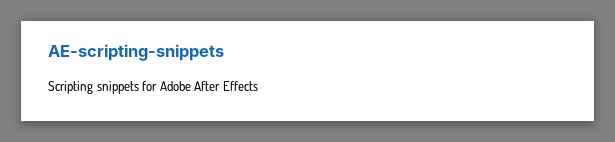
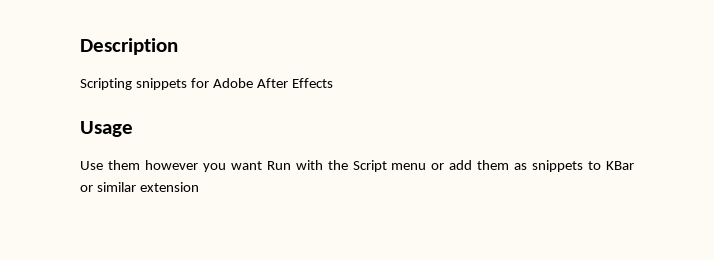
- AE-scripting-snippets
+ Description
+ Usage
+ Use them however you want Run with the Script menu or add them as snippets to KBar or similar extension

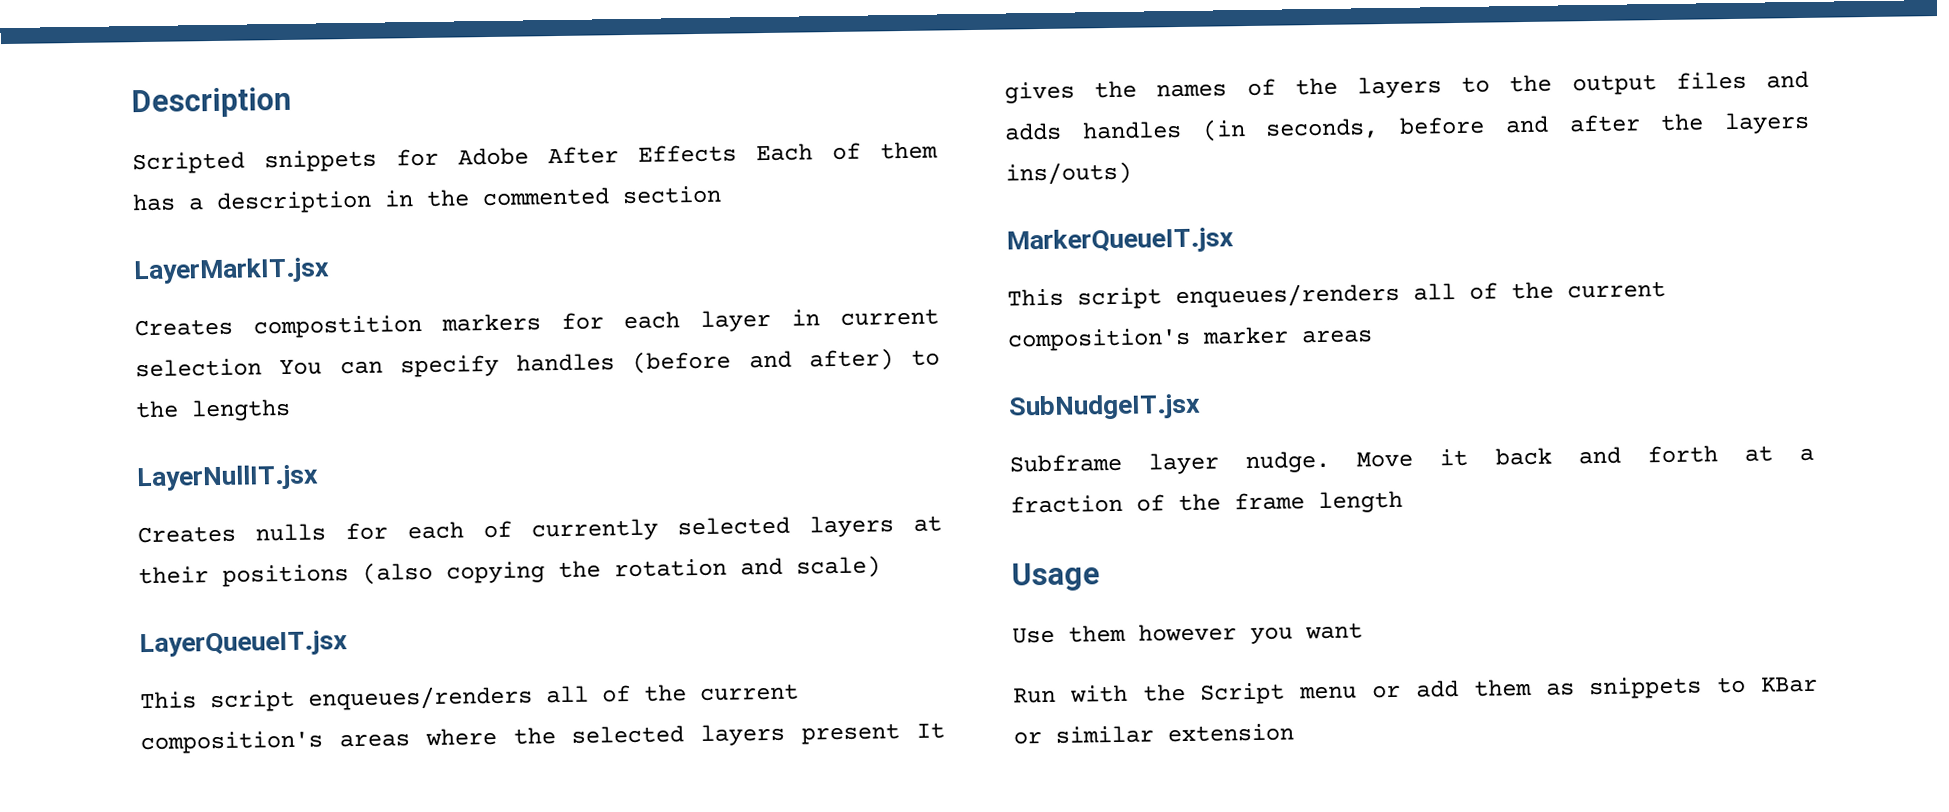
- Scripting snippets for Adobe After Effects
+ Scripted snippets for Adobe After Effects Each of them has a description in the commented section
+ LayerMarkIT.jsx
+ Creates compostition markers for each layer in current selection You can specify handles (before and after) to the lengths
+ LayerNullIT.jsx
+ Creates nulls for each of currently selected layers at their positions (also copying the rotation and scale)
+ LayerQueueIT.jsx
+ This script enqueues/renders all of the current composition's areas where the selected layers present It gives the names of the layers to the output files and adds handles (in seconds, before and after the layers ins/outs)
+ MarkerQueueIT.jsx
+ This script enqueues/renders all of the current composition's marker areas
+ SubNudgeIT.jsx
+ Subframe layer nudge. Move it back and forth at a fraction of the frame length
- Use them however you want Run with the Script menu or add them as snippets to KBar or similar extension
+ Use them however you want
+ Run with the Script menu or add them as snippets to KBar or similar extension

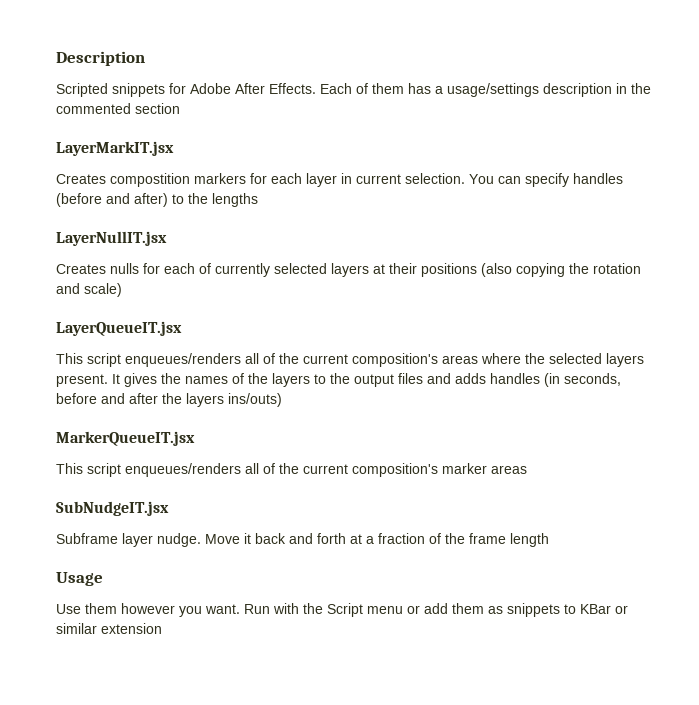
- Scripted snippets for Adobe After Effects Each of them has a description in the commented section
+ Scripted snippets for Adobe After Effects. Each of them has a usage/settings description in the commented section
- Creates compostition markers for each layer in current selection You can specify handles (before and after) to the lengths
+ Creates compostition markers for each layer in current selection. You can specify handles (before and after) to the lengths
- This script enqueues/renders all of the current composition's areas where the selected layers present It gives the names of the layers to the output files and adds handles (in seconds, before and after the layers ins/outs)
+ This script enqueues/renders all of the current composition's areas where the selected layers present. It gives the names of the layers to the output files and adds handles (in seconds, before and after the layers ins/outs)
- Use them however you want
- Run with the Script menu or add them as snippets to KBar or similar extension
+ Use them however you want. Run with the Script menu or add them as snippets to KBar or similar extension

